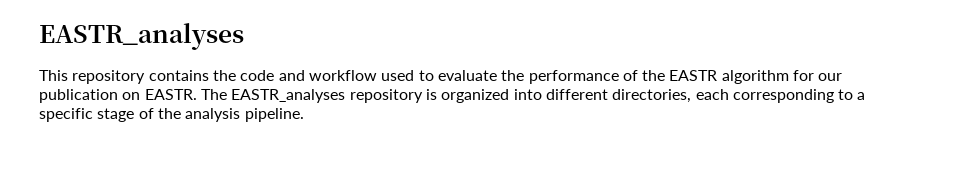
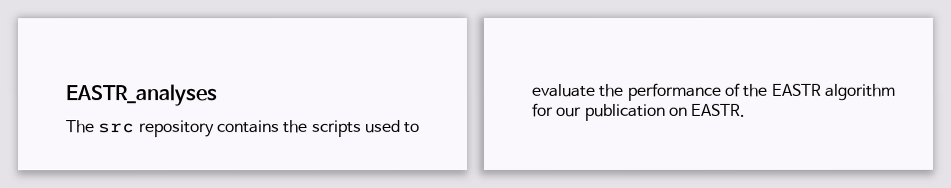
- This repository contains the code and workflow used to evaluate the performance of the EASTR algorithm for our publication on EASTR. The EASTR_analyses repository is organized into different directories, each corresponding to a specific stage of the analysis pipeline.
+ The src repository contains the scripts used to evaluate the performance of the EASTR algorithm for our publication on EASTR.

